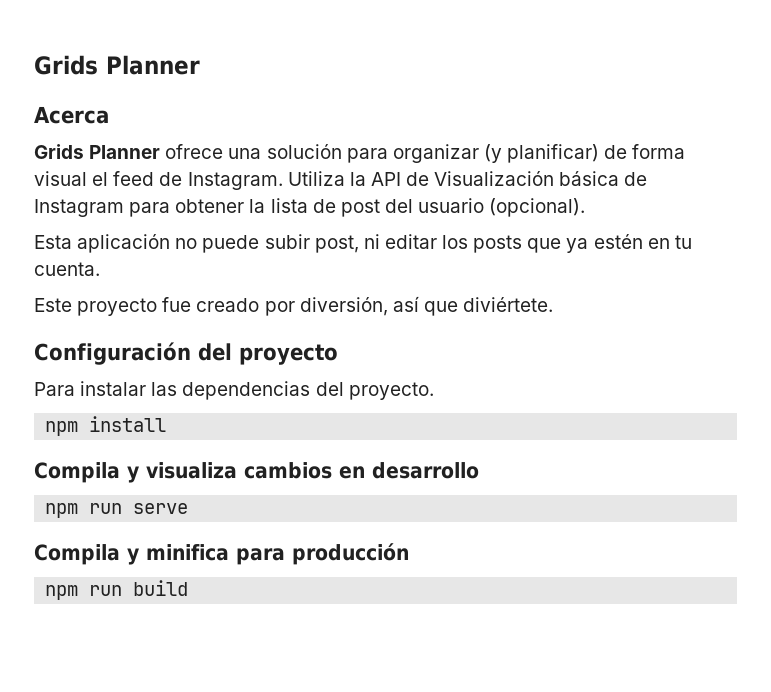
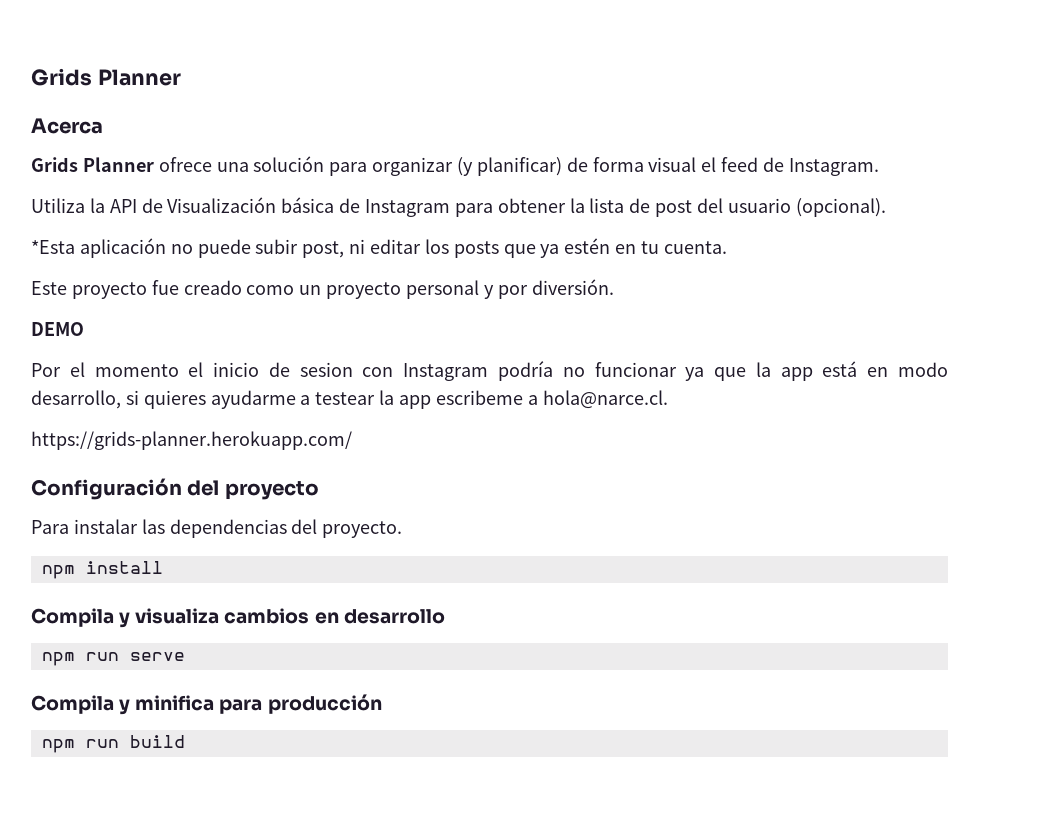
- Grids Planner ofrece una solución para organizar (y planificar) de forma visual el feed de Instagram. Utiliza la API de Visualización básica de Instagram para obtener la lista de post del usuario (opcional).
+ Grids Planner ofrece una solución para organizar (y planificar) de forma visual el feed de Instagram.
+ Utiliza la API de Visualización básica de Instagram para obtener la lista de post del usuario (opcional).
- Esta aplicación no puede subir post, ni editar los posts que ya estén en tu cuenta.
+ *Esta aplicación no puede subir post, ni editar los posts que ya estén en tu cuenta.
- Este proyecto fue creado por diversión, así que diviértete.
+ Este proyecto fue creado como un proyecto personal y por diversión.
+ DEMO
+ Por el momento el inicio de sesion con Instagram podría no funcionar ya que la app está en modo desarrollo, si quieres ayudarme a testear la app escribeme a hola@narce.cl.
+ https://grids-planner.herokuapp.com/

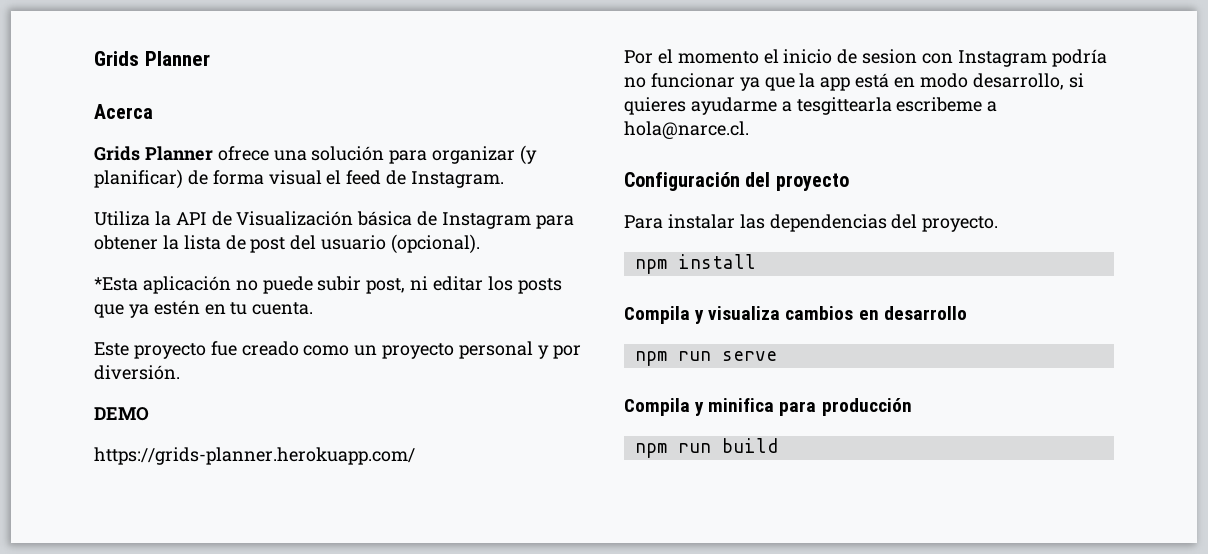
+ https://grids-planner.herokuapp.com/
- Por el momento el inicio de sesion con Instagram podría no funcionar ya que la app está en modo desarrollo, si quieres ayudarme a testear la app escribeme a hola@narce.cl.
+ Por el momento el inicio de sesion con Instagram podría no funcionar ya que la app está en modo desarrollo, si quieres ayudarme a tesgittearla escribeme a hola@narce.cl.
- https://grids-planner.herokuapp.com/

